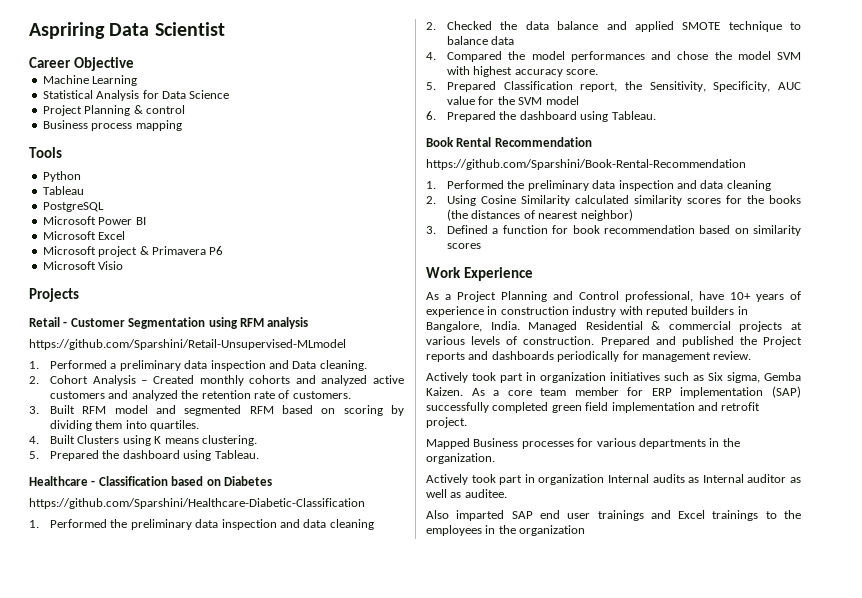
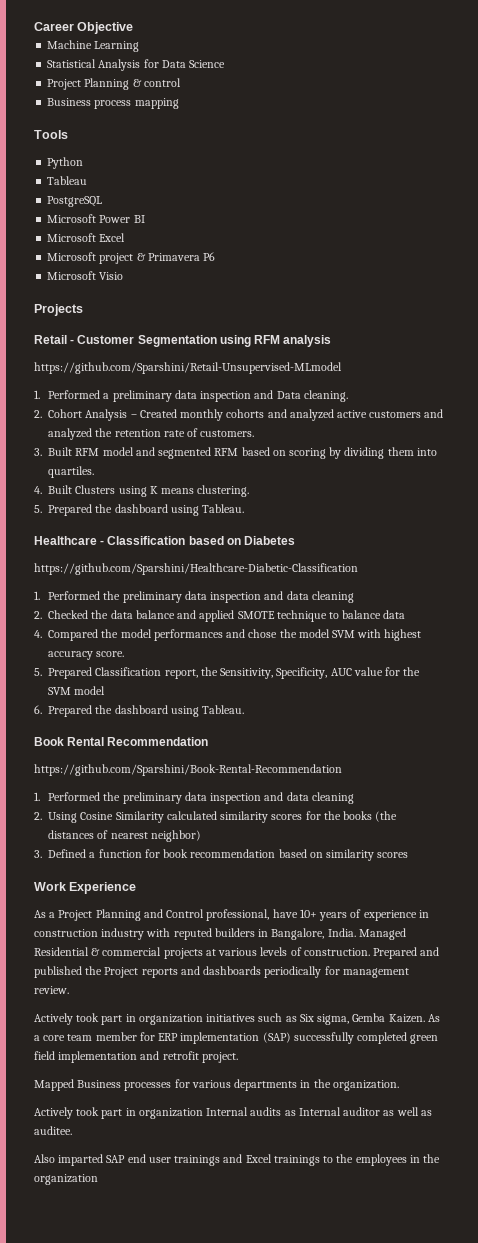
- Aspriring Data Scientist

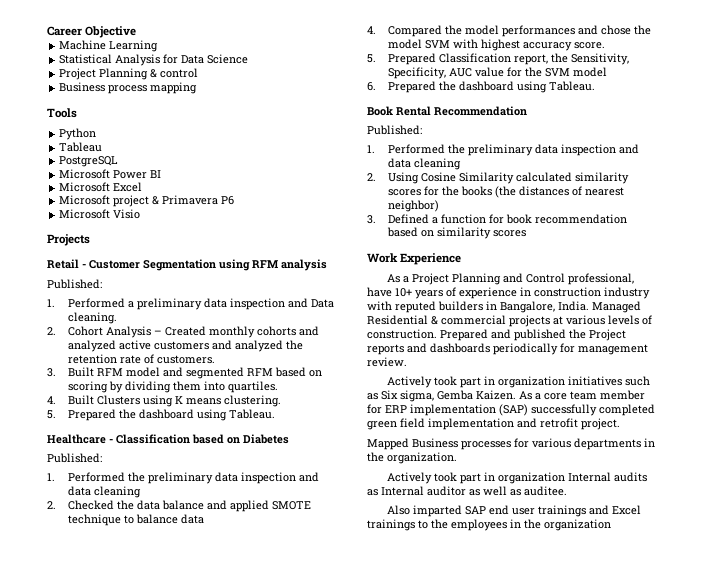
  Retail - Customer Segmentation using RFM analysis
- https://github.com/Sparshini/Retail-Unsupervised-MLmodel
+ Published:
  Healthcare - Classification based on Diabetes
- https://github.com/Sparshini/Healthcare-Diabetic-Classification
+ Published:
  Book Rental Recommendation
- https://github.com/Sparshini/Book-Rental-Recommendation
+ Published:

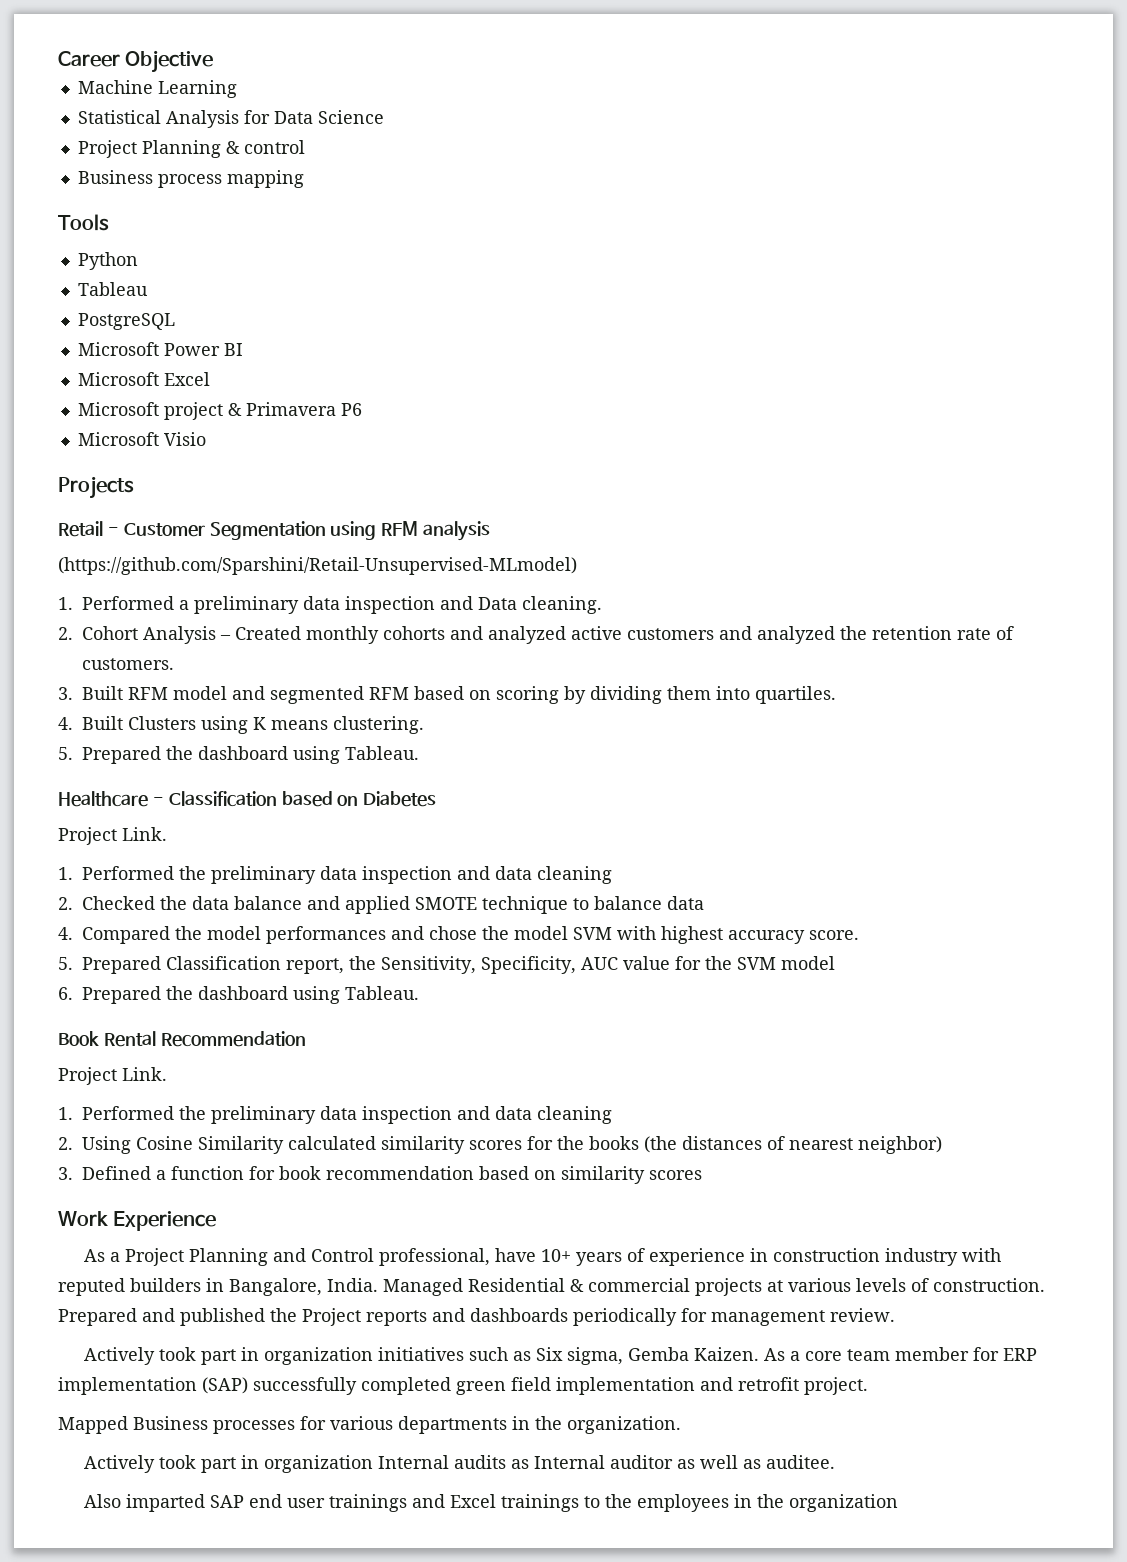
  Retail - Customer Segmentation using RFM analysis
- Published:
+ (https://github.com/Sparshini/Retail-Unsupervised-MLmodel)
  Healthcare - Classification based on Diabetes
- Published:
+ Project Link.
  Book Rental Recommendation
- Published:
+ Project Link.

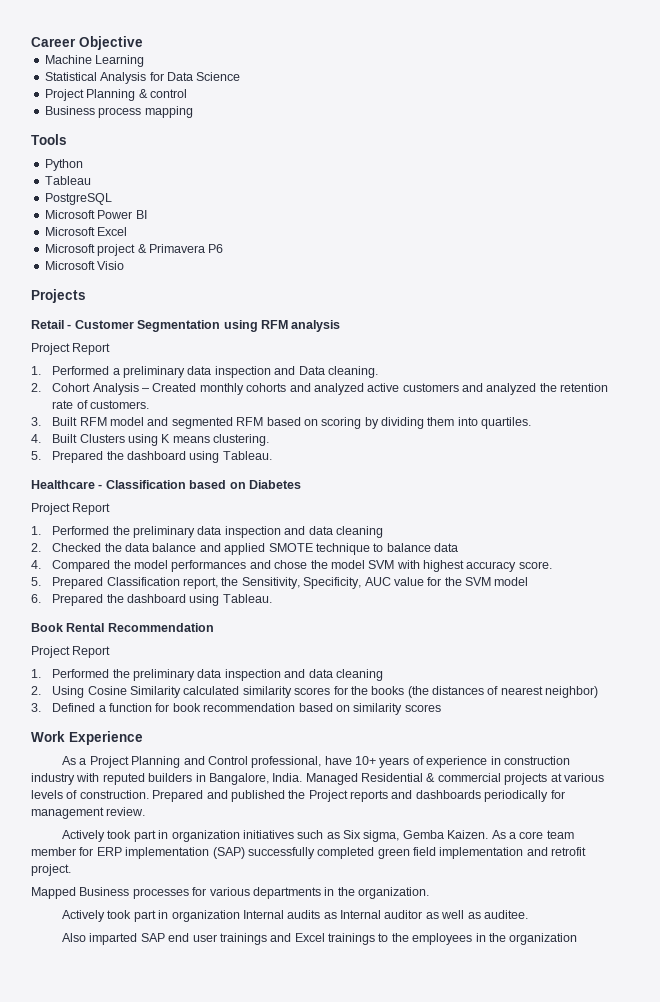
  Retail - Customer Segmentation using RFM analysis
- (https://github.com/Sparshini/Retail-Unsupervised-MLmodel)
+ Project Report
  Healthcare - Classification based on Diabetes
- Project Link.
+ Project Report
  Book Rental Recommendation
- Project Link.
+ Project Report

